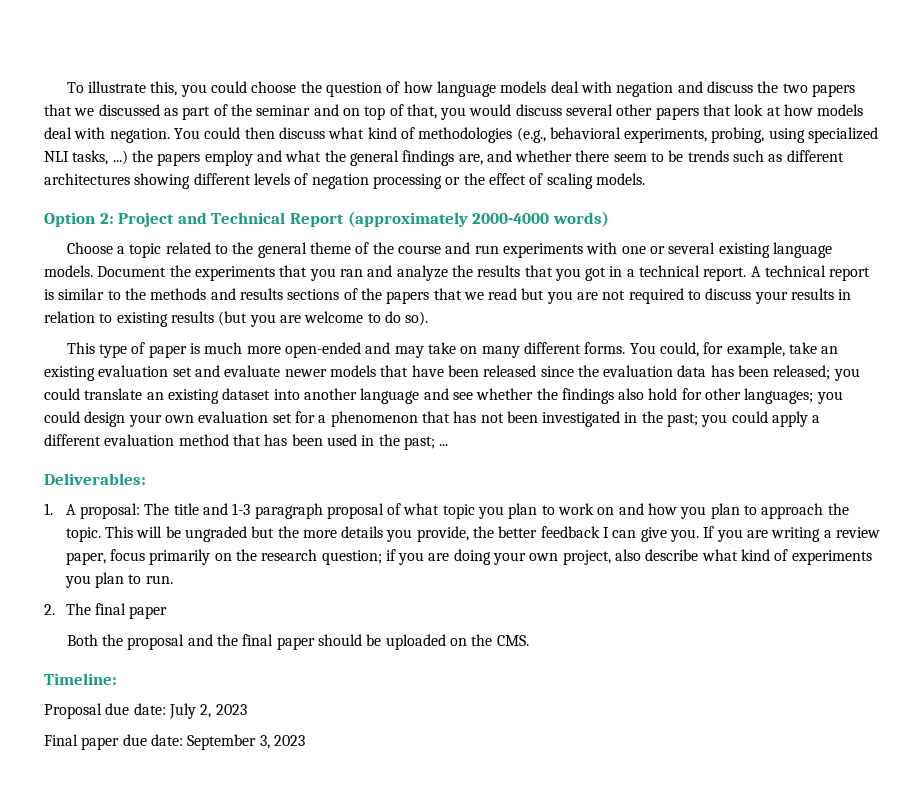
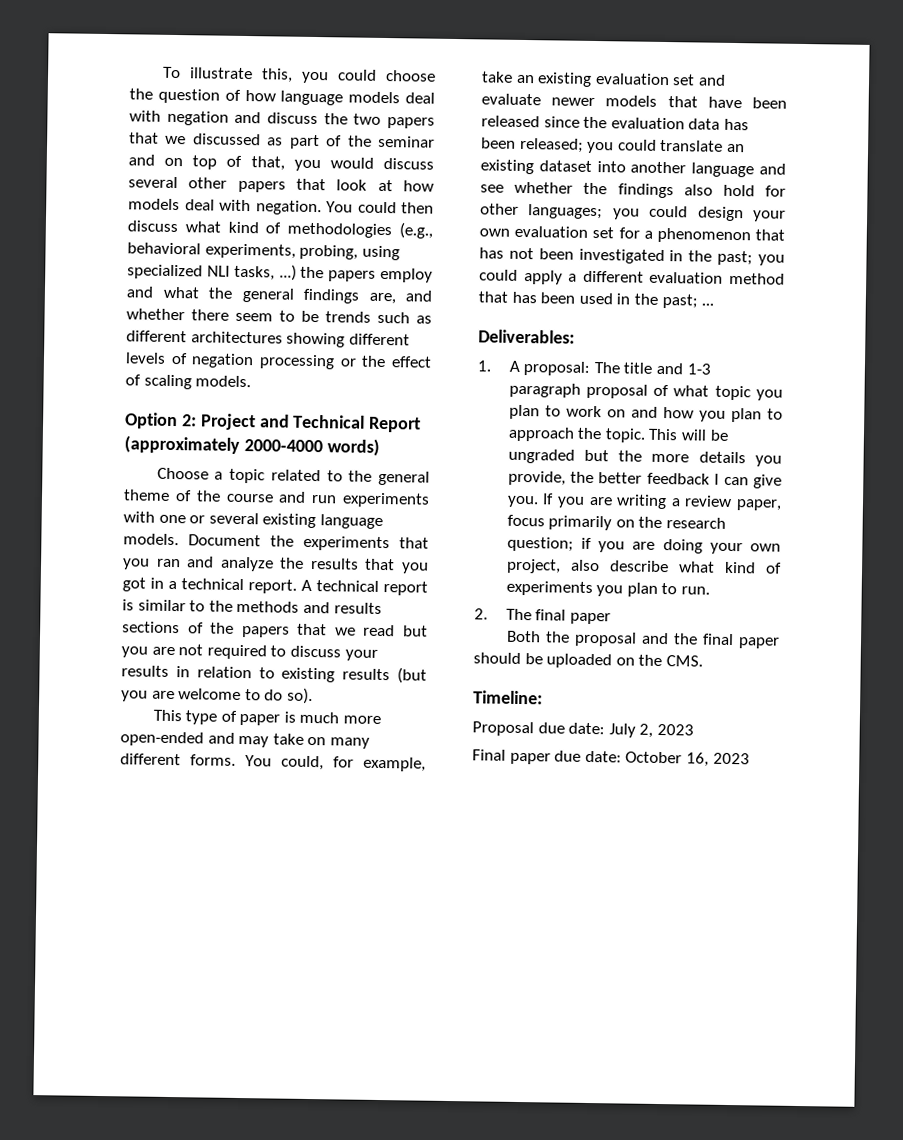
- Final paper due date: September 3, 2023
+ Final paper due date: October 16, 2023

